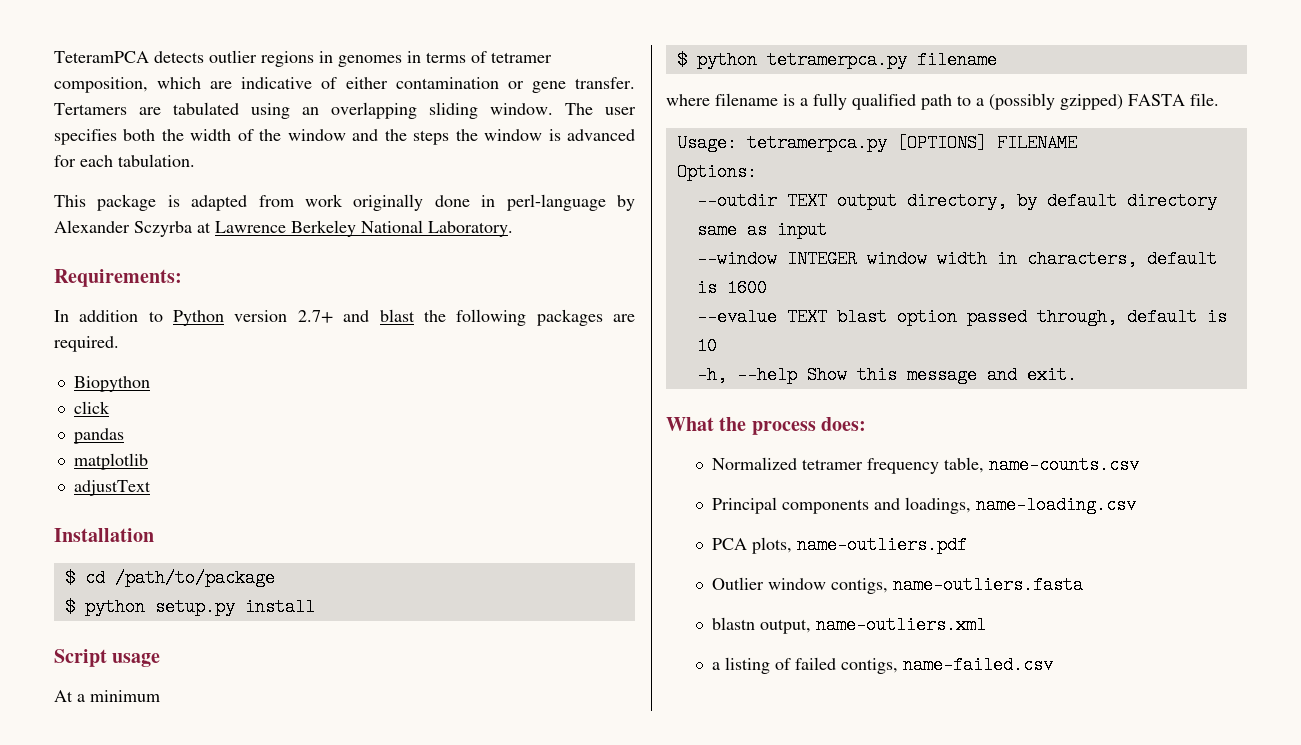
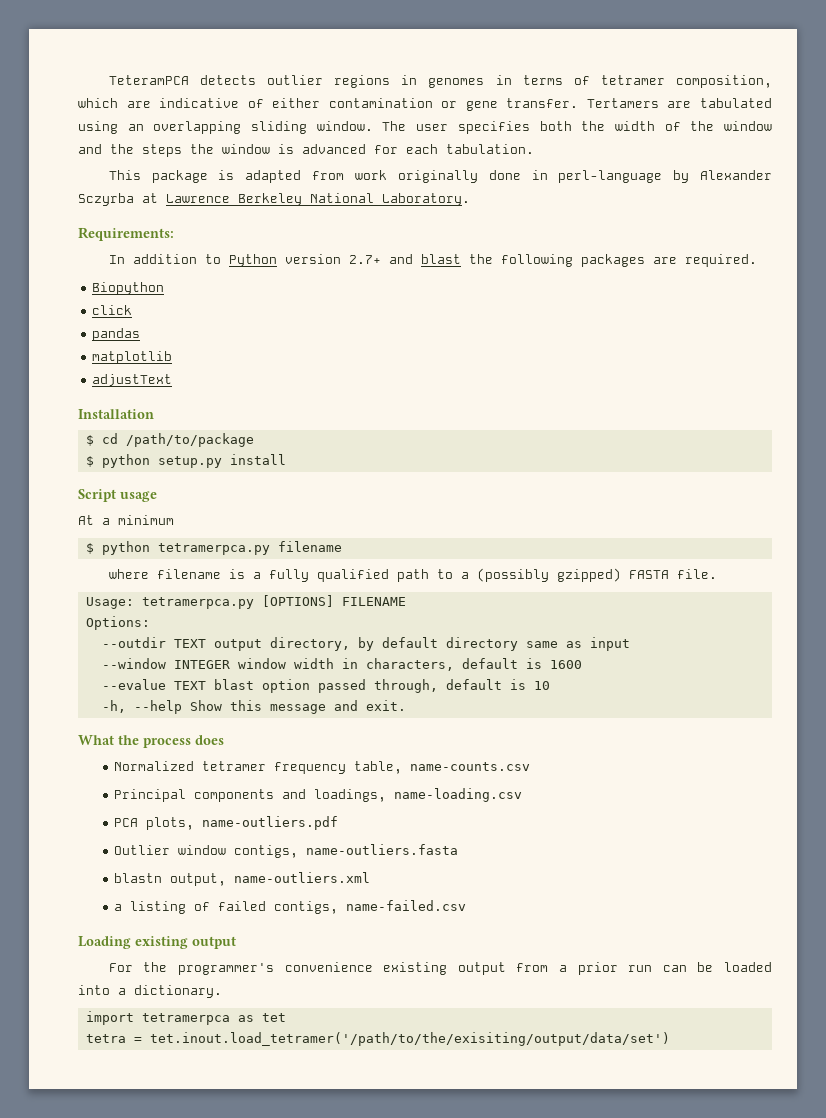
- What the process does:
+ What the process does
+ Loading existing output
+ For the programmer's convenience existing output from a prior run can be loaded into a dictionary.
+ import tetramerpca as tet
+ tetra = tet.inout.load_tetramer('/path/to/the/exisiting/output/data/set')

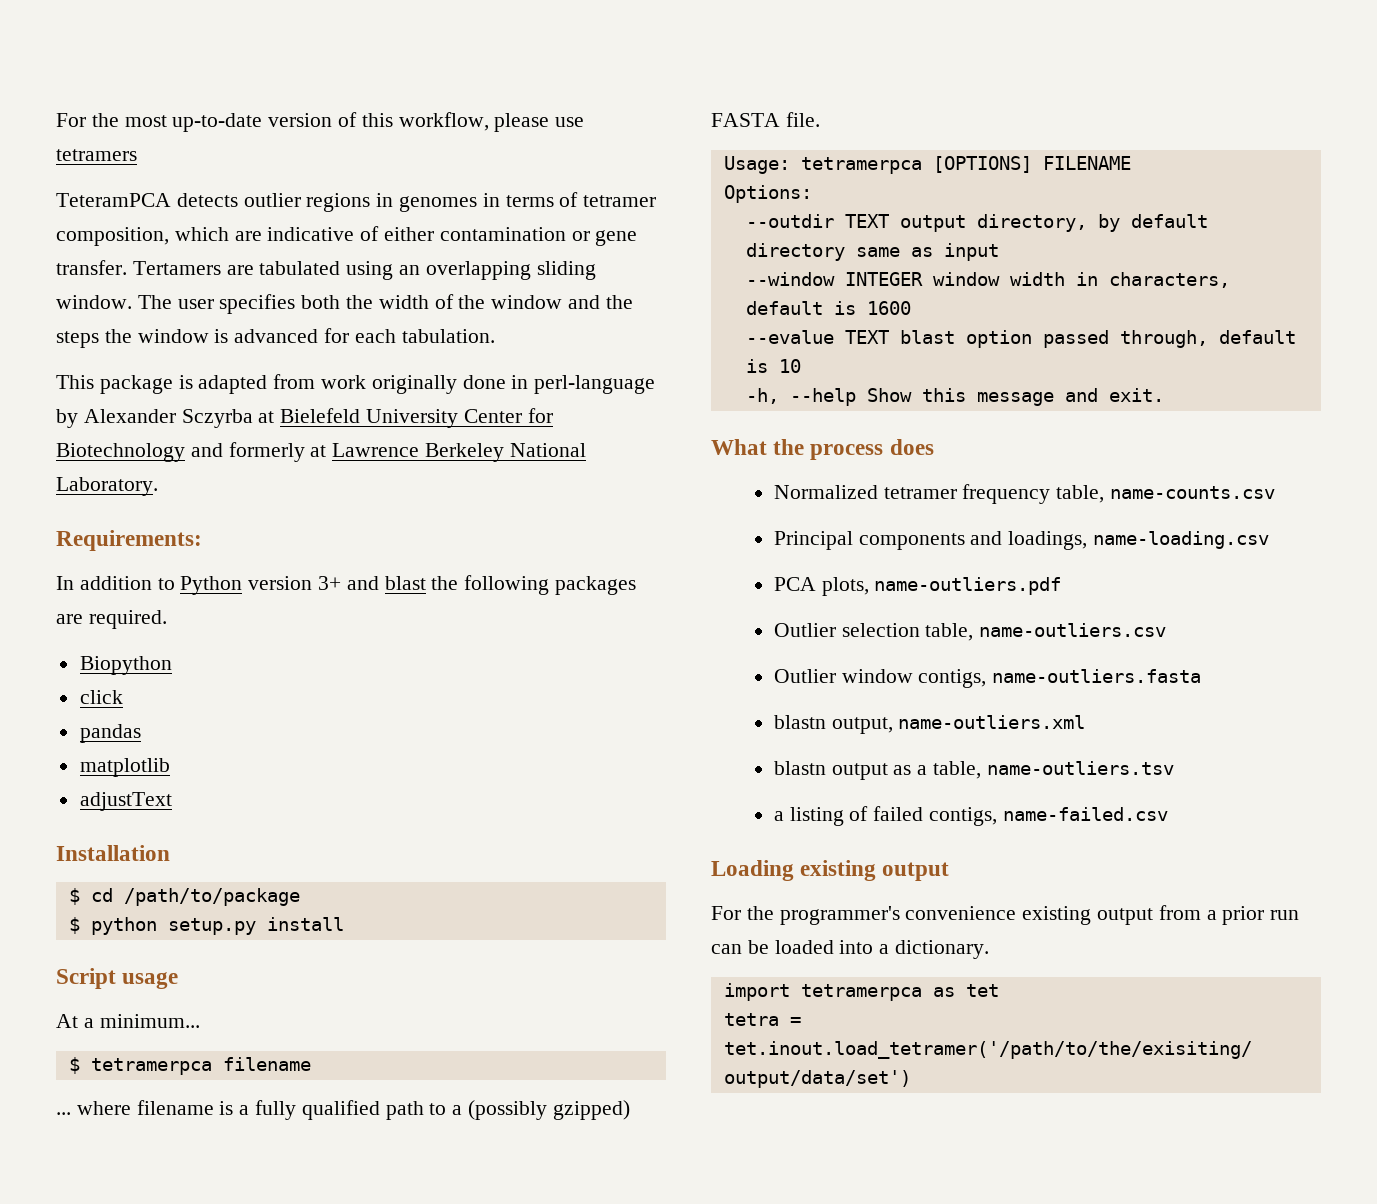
+ For the most up-to-date version of this workflow, please use tetramers
- This package is adapted from work originally done in perl-language by Alexander Sczyrba at Lawrence Berkeley National Laboratory.
+ This package is adapted from work originally done in perl-language by Alexander Sczyrba at Bielefeld University Center for Biotechnology and formerly at Lawrence Berkeley National Laboratory.
- In addition to Python version 2.7+ and blast the following packages are required.
+ In addition to Python version 3+ and blast the following packages are required.
- At a minimum
- $ python tetramerpca.py filename
+ At a minimum...
+ $ tetramerpca filename
- where filename is a fully qualified path to a (possibly gzipped) FASTA file.
+ ... where filename is a fully qualified path to a (possibly gzipped) FASTA file.
- Usage: tetramerpca.py [OPTIONS] FILENAME
+ Usage: tetramerpca [OPTIONS] FILENAME
+ Outlier selection table, name-outliers.csv
+ blastn output as a table, name-outliers.tsv

